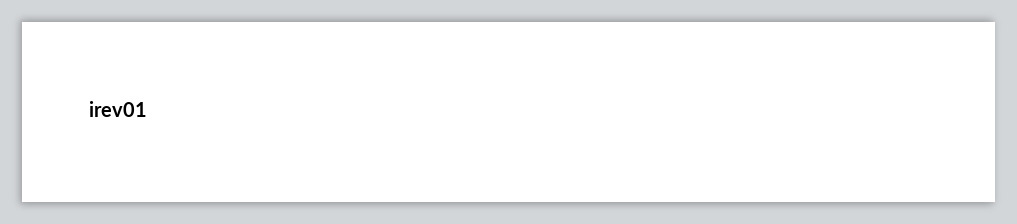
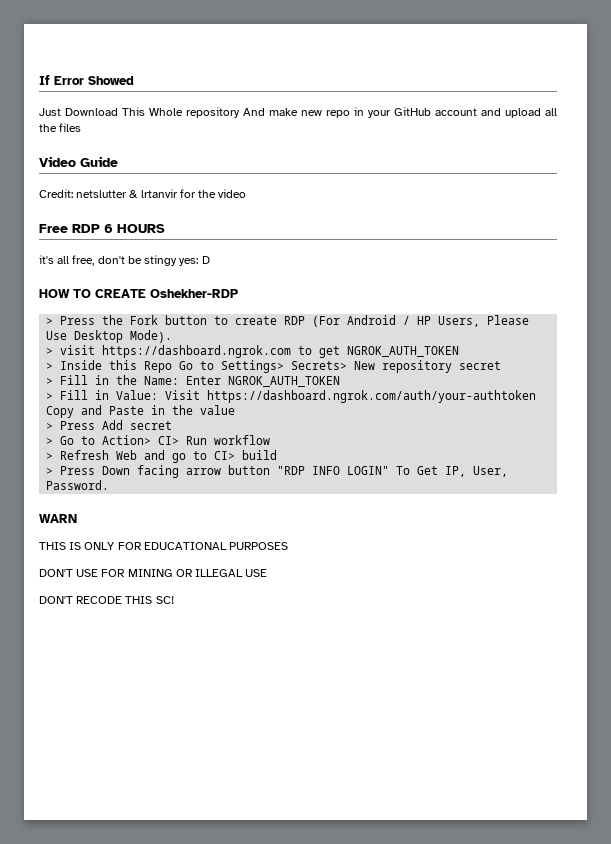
- irev01
+ If Error Showed
+ Just Download This Whole repository And make new repo in your GitHub account and upload all the files
+ Video Guide
+ Credit: netslutter & lrtanvir for the video
+ Free RDP 6 HOURS
+ it's all free, don't be stingy yes: D
+ HOW TO CREATE Oshekher-RDP
+ > Press the Fork button to create RDP (For Android / HP Users, Please Use Desktop Mode).
+ > visit https://dashboard.ngrok.com to get NGROK_AUTH_TOKEN
+ > Inside this Repo Go to Settings> Secrets> New repository secret
+ > Fill in the Name: Enter NGROK_AUTH_TOKEN
+ > Fill in Value: Visit https://dashboard.ngrok.com/auth/your-authtoken Copy and Paste in the value
+ > Press Add secret
+ > Go to Action> CI> Run workflow
+ > Refresh Web and go to CI> build
+ > Press Down facing arrow button "RDP INFO LOGIN" To Get IP, User, Password.
+ WARN
+ THIS IS ONLY FOR EDUCATIONAL PURPOSES
+ DON'T USE FOR MINING OR ILLEGAL USE
+ DON'T RECODE THIS SC!

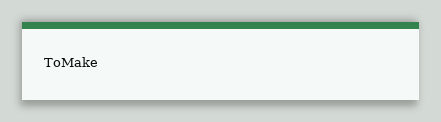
- If Error Showed
- Just Download This Whole repository And make new repo in your GitHub account and upload all the files
- Video Guide
- Credit: netslutter & lrtanvir for the video
- Free RDP 6 HOURS
- it's all free, don't be stingy yes: D
- HOW TO CREATE Oshekher-RDP
- > Press the Fork button to create RDP (For Android / HP Users, Please Use Desktop Mode).
- > visit https://dashboard.ngrok.com to get NGROK_AUTH_TOKEN
- > Inside this Repo Go to Settings> Secrets> New repository secret
- > Fill in the Name: Enter NGROK_AUTH_TOKEN
- > Fill in Value: Visit https://dashboard.ngrok.com/auth/your-authtoken Copy and Paste in the value
- > Press Add secret
- > Go to Action> CI> Run workflow
- > Refresh Web and go to CI> build
- > Press Down facing arrow button "RDP INFO LOGIN" To Get IP, User, Password.
- WARN
- THIS IS ONLY FOR EDUCATIONAL PURPOSES
- DON'T USE FOR MINING OR ILLEGAL USE
- DON'T RECODE THIS SC!
+ ToMake

